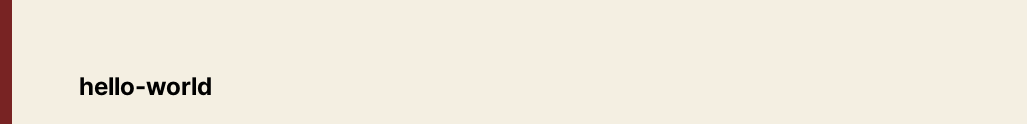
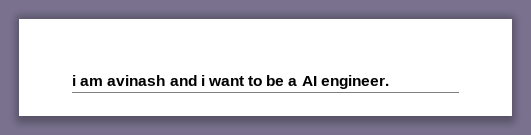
- hello-world
+ i am avinash and i want to be a AI engineer.

